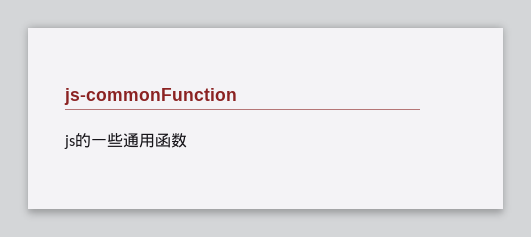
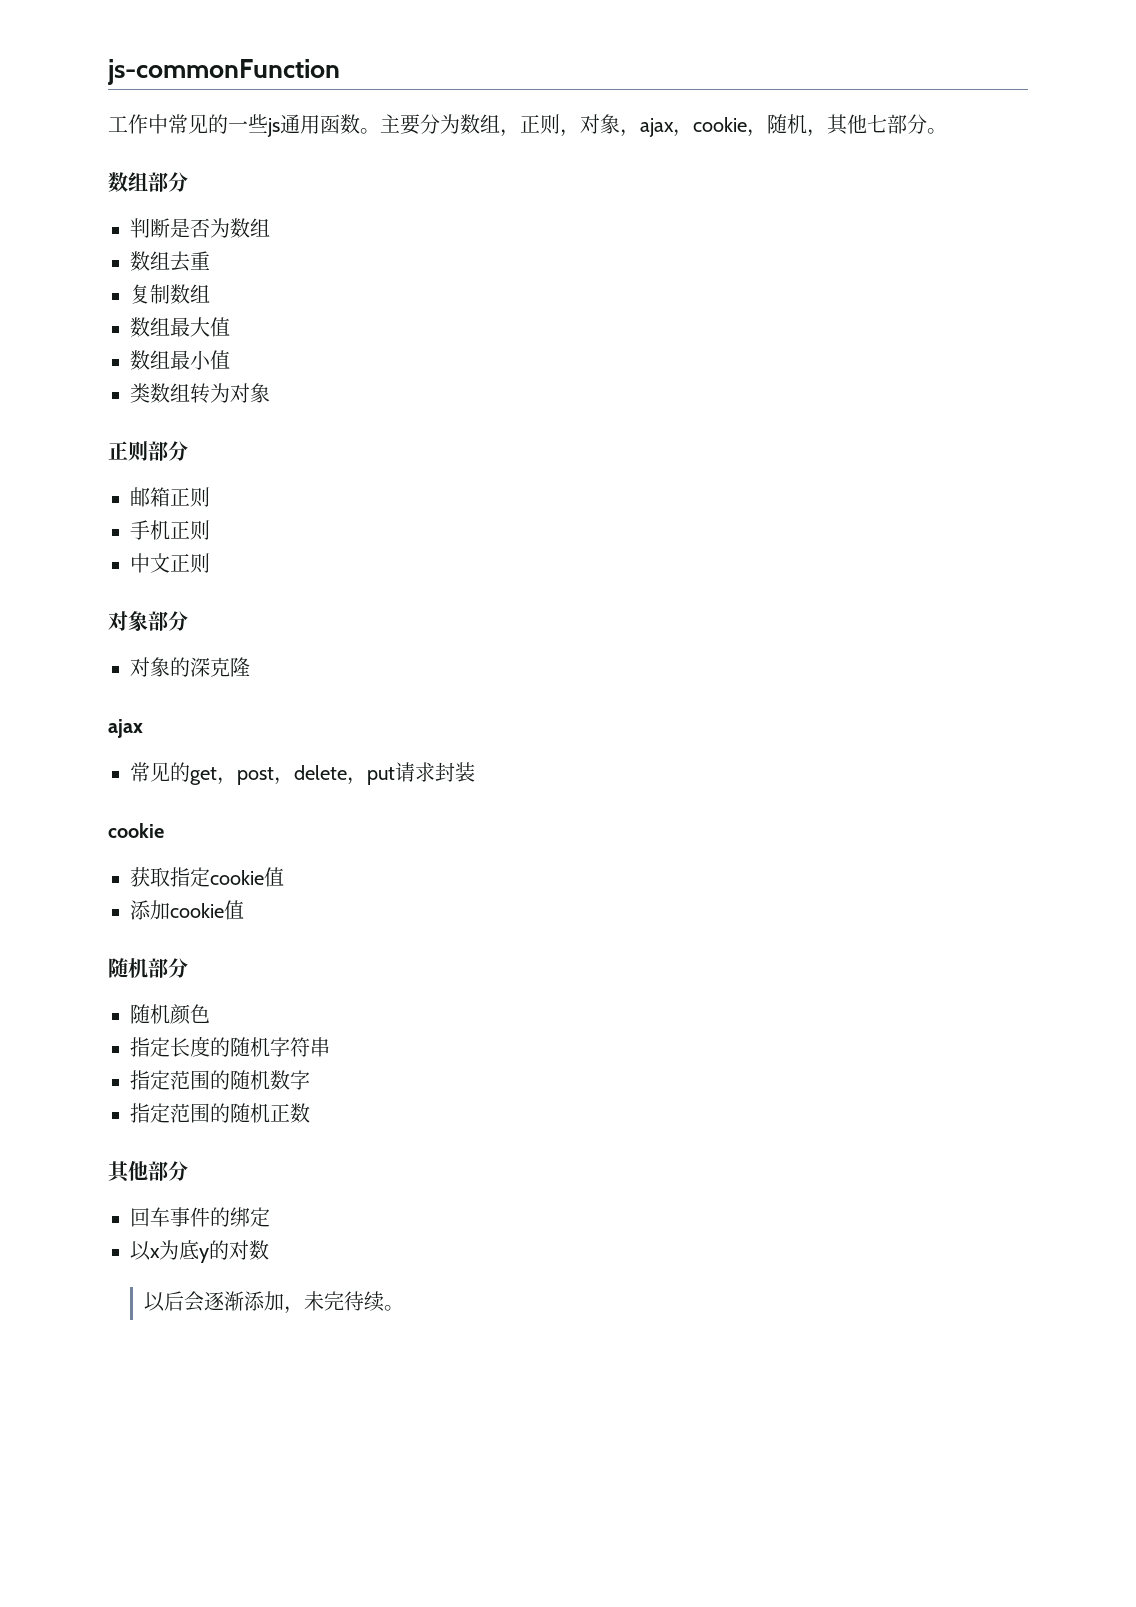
- js的一些通用函数
+ 工作中常见的一些js通用函数。主要分为数组，正则，对象，ajax，cookie，随机，其他七部分。
+ 数组部分
+ 判断是否为数组
+ 数组去重
+ 复制数组
+ 数组最大值
+ 数组最小值
+ 类数组转为对象
+ 正则部分
+ 邮箱正则
+ 手机正则
+ 中文正则
+ 对象部分
+ 对象的深克隆
+ ajax
+ 常见的get，post，delete，put请求封装
+ cookie
+ 获取指定cookie值
+ 添加cookie值
+ 随机部分
+ 随机颜色
+ 指定长度的随机字符串
+ 指定范围的随机数字
+ 指定范围的随机正数
+ 其他部分
+ 回车事件的绑定
+ 以x为底y的对数
+ 以后会逐渐添加，未完待续。

